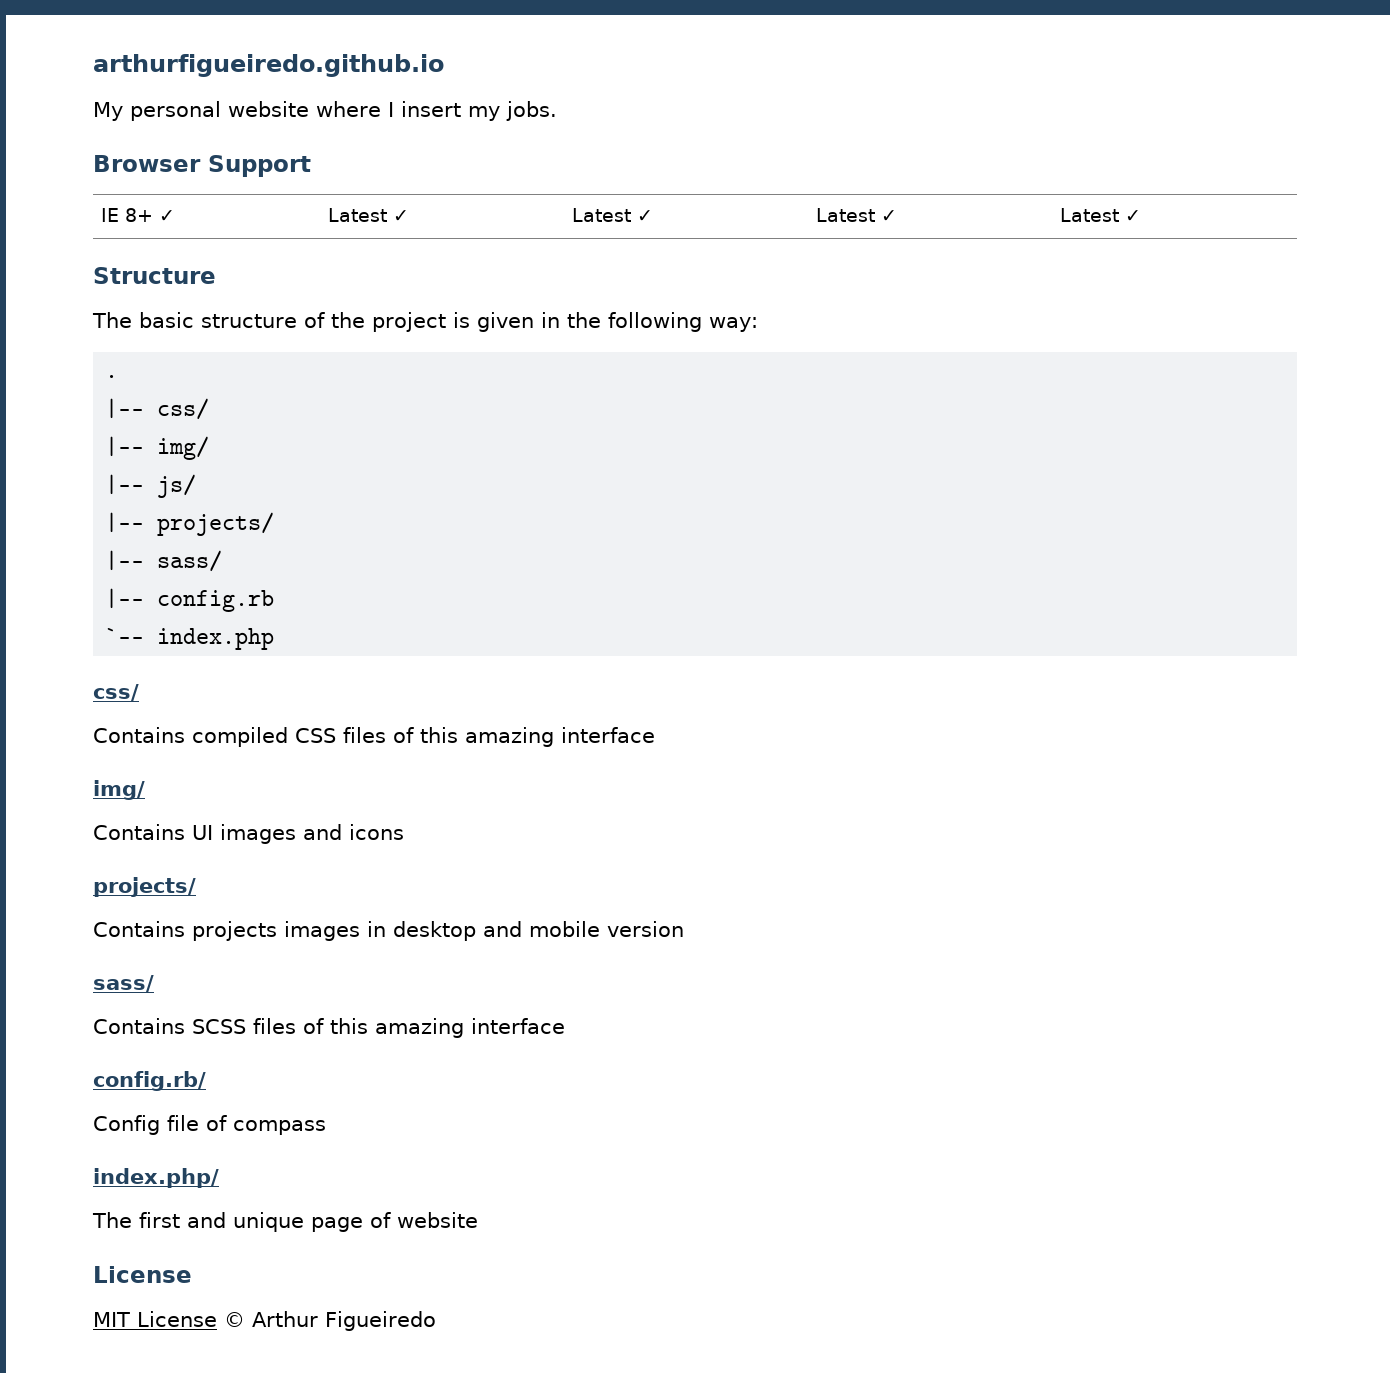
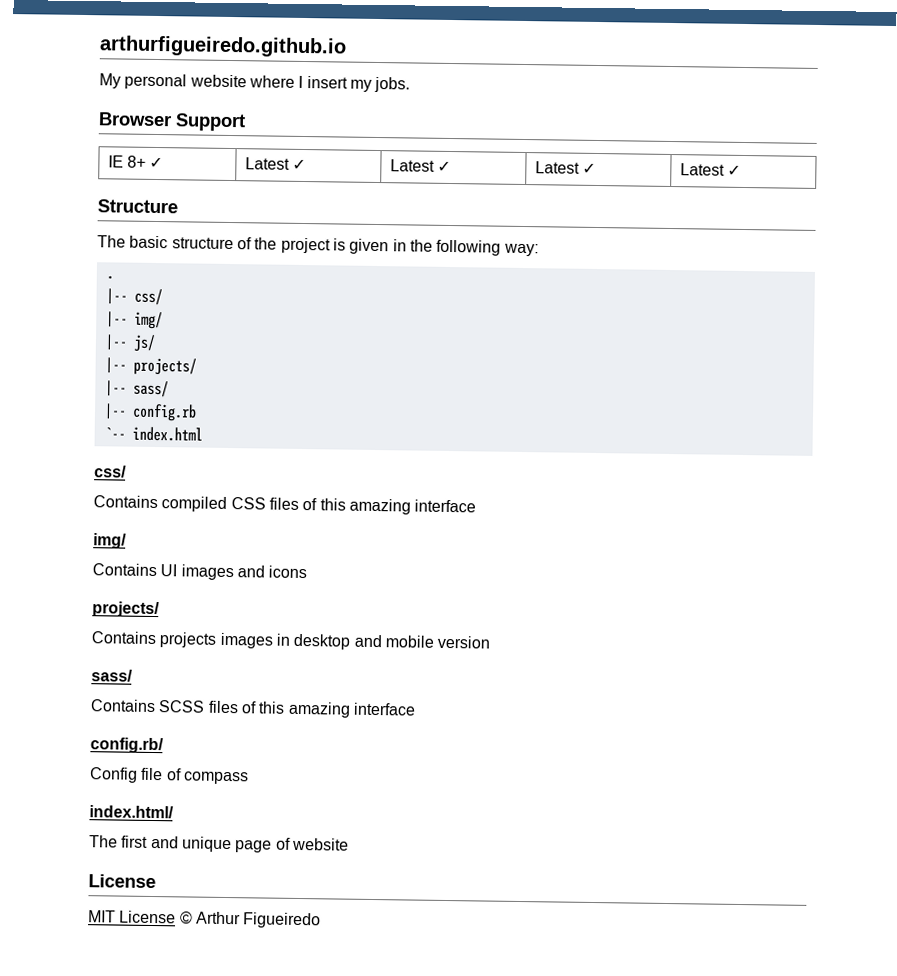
- `-- index.php
+ `-- index.html
- index.php/
+ index.html/

